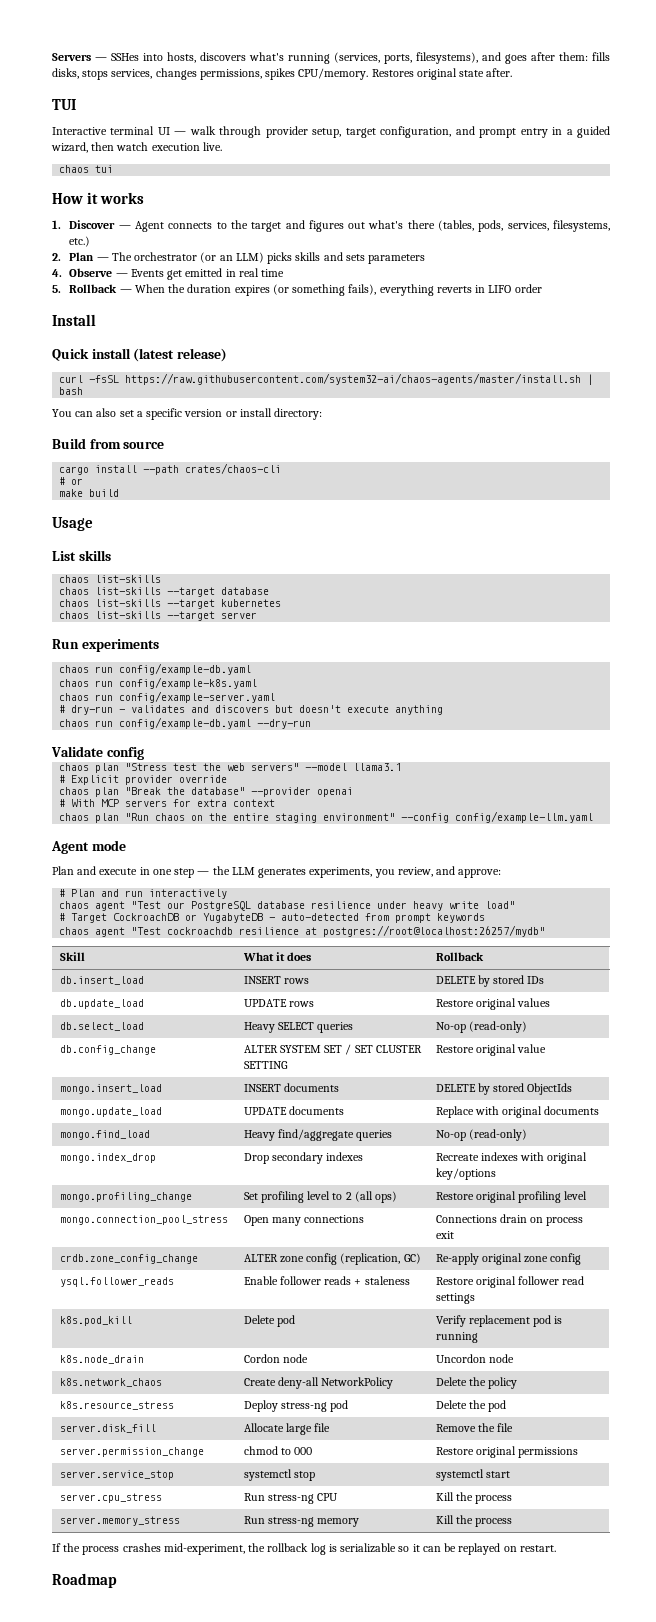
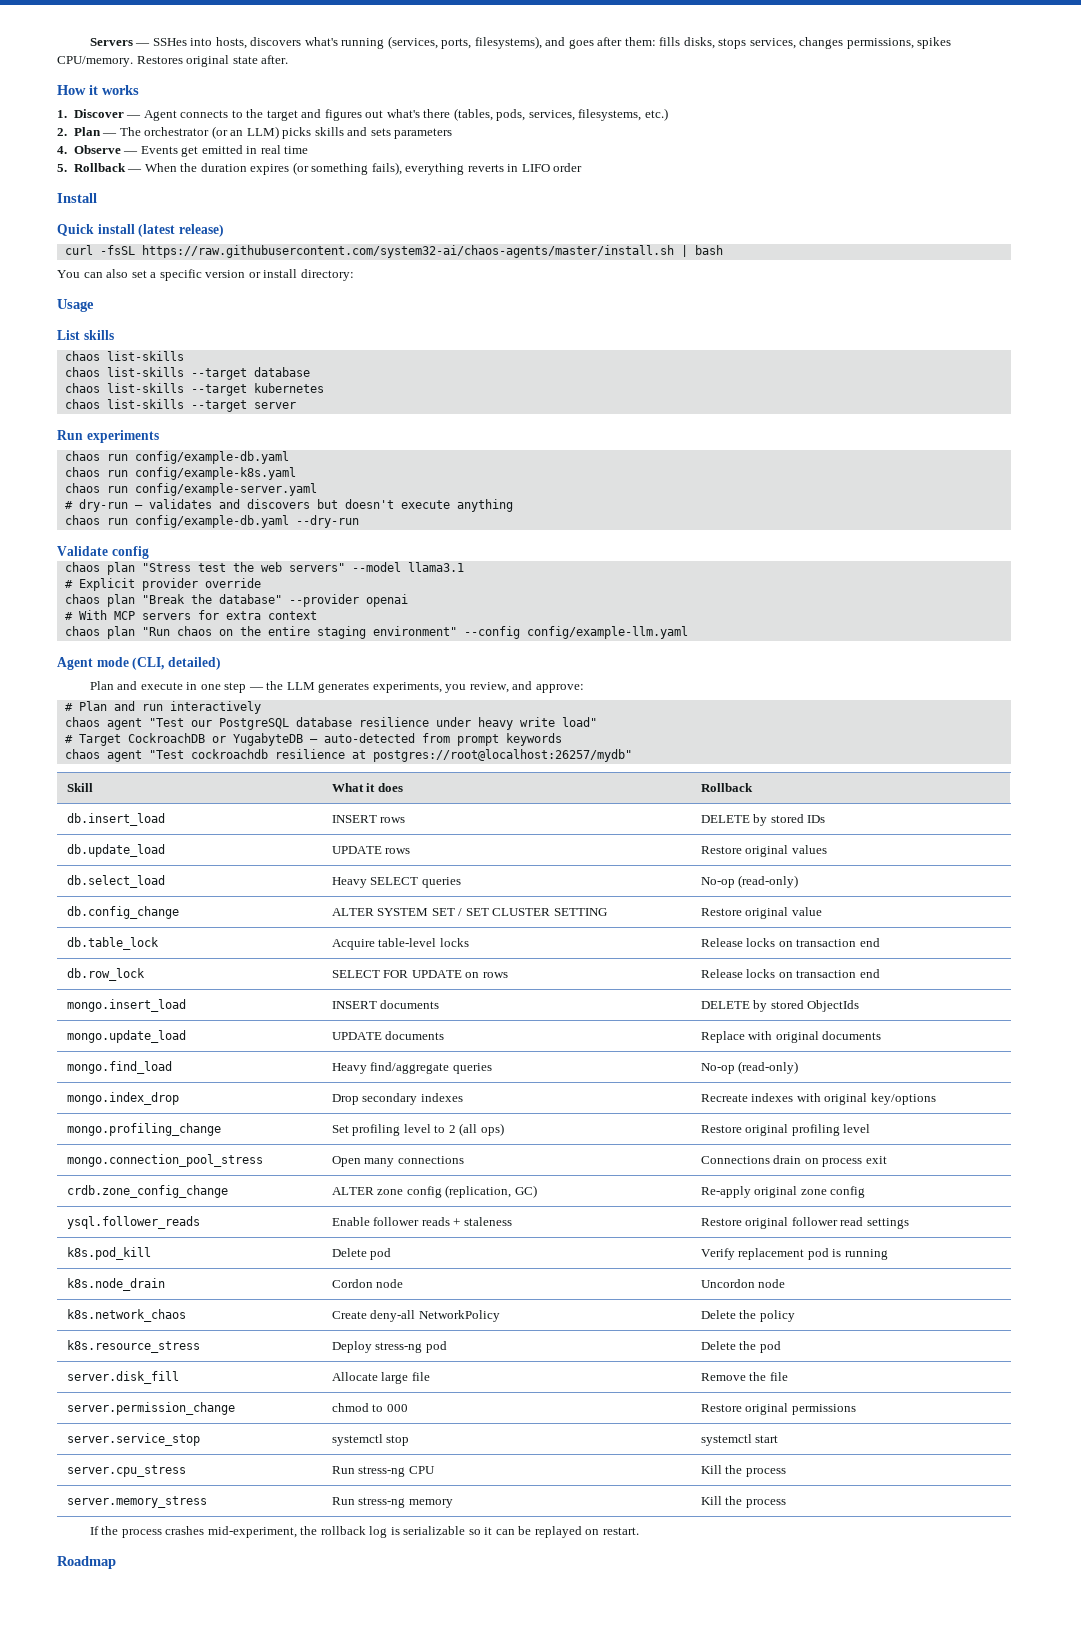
- TUI
- Interactive terminal UI — walk through provider setup, target configuration, and prompt entry in a guided wizard, then watch execution live.
- chaos tui
- Build from source
- cargo install --path crates/chaos-cli
- # or
- make build
- Agent mode
+ Agent mode (CLI, detailed)
+ db.table_lock | Acquire table-level locks | Release locks on transaction end
+ db.row_lock | SELECT FOR UPDATE on rows | Release locks on transaction end

